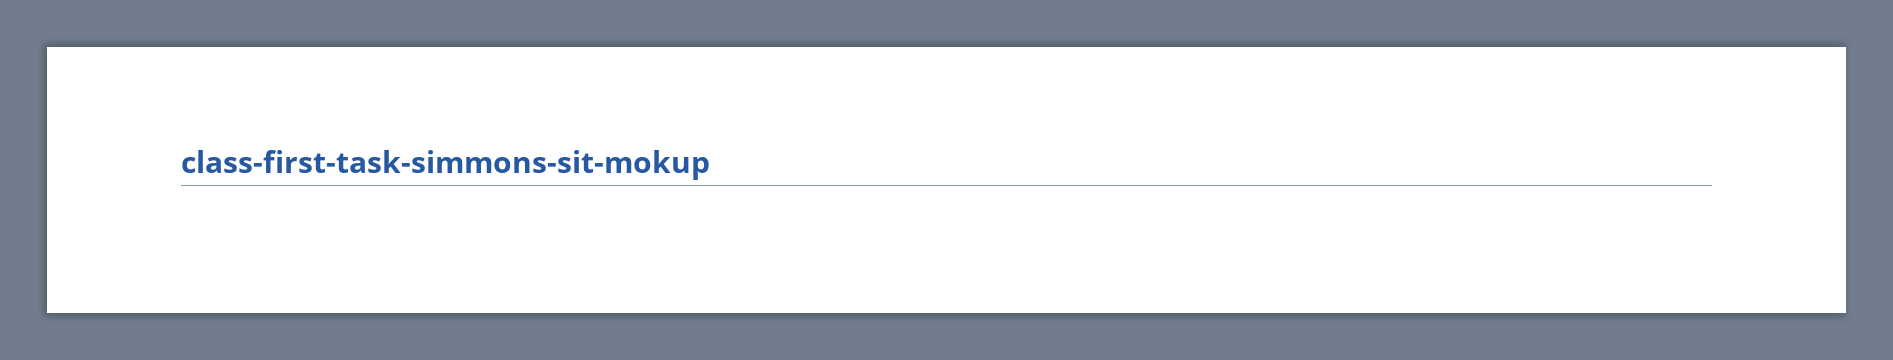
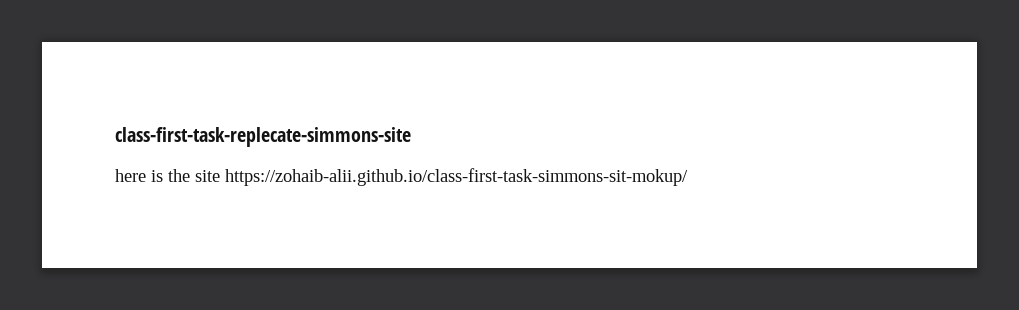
- class-first-task-simmons-sit-mokup
+ class-first-task-replecate-simmons-site
+ here is the site https://zohaib-alii.github.io/class-first-task-simmons-sit-mokup/

